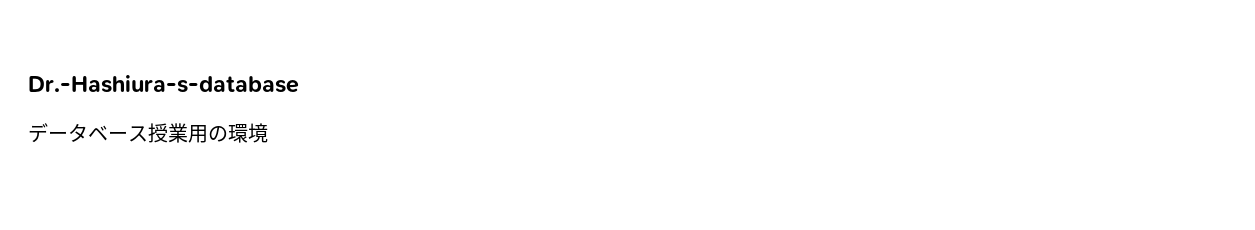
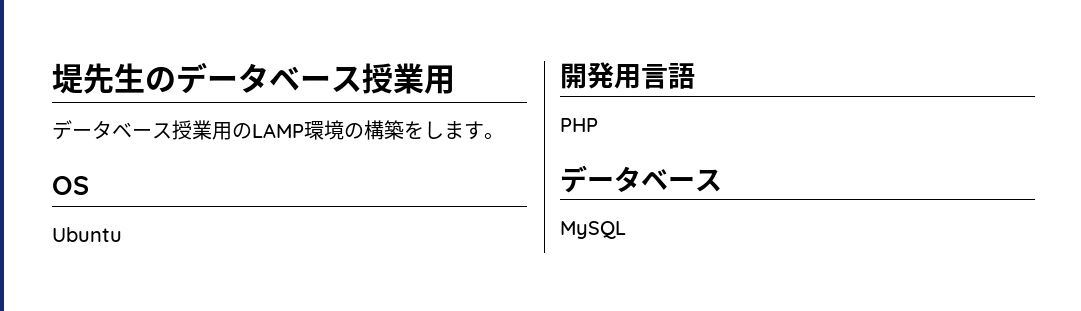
- Dr.-Hashiura-s-database
+ 堤先生のデータベース授業用
- データベース授業用の環境
+ データベース授業用のLAMP環境の構築をします。
+ OS
+ Ubuntu
+ 開発用言語
+ PHP
+ データベース
+ MySQL

